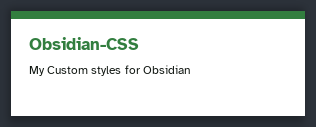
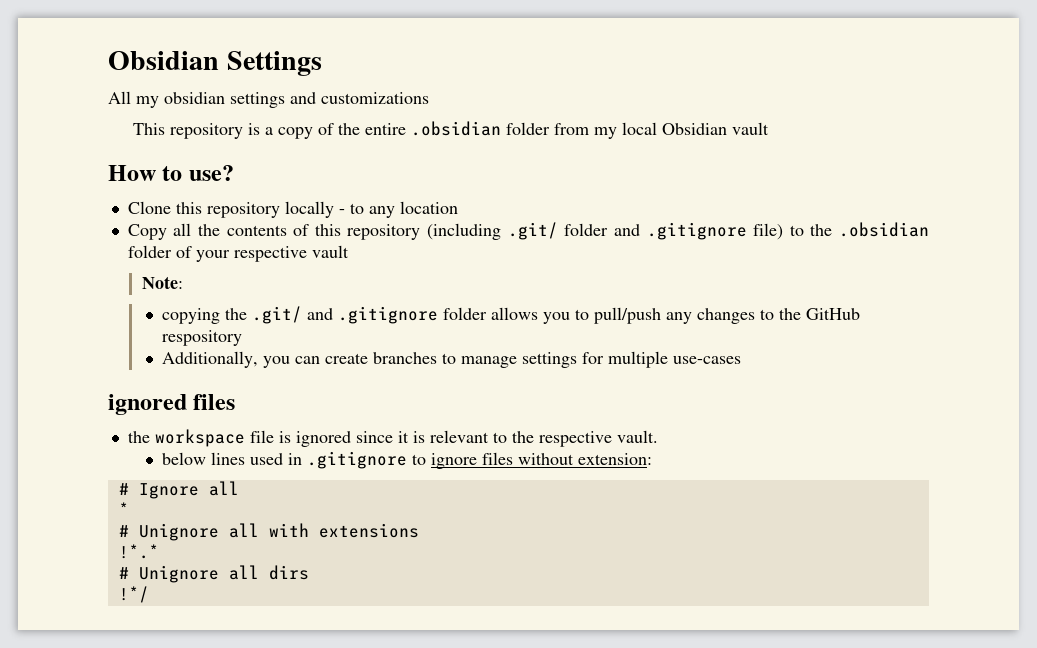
- Obsidian-CSS
- My Custom styles for Obsidian
+ Obsidian Settings
+ All my obsidian settings and customizations
+ This repository is a copy of the entire .obsidian folder from my local Obsidian vault
+ How to use?
+ Clone this repository locally - to any location
+ Copy all the contents of this repository (including .git/ folder and .gitignore file) to the .obsidian folder of your respective vault
+ Note:
+ copying the .git/ and .gitignore folder allows you to pull/push any changes to the GitHub respository
+ Additionally, you can create branches to manage settings for multiple use-cases
+ ignored files
+ the workspace file is ignored since it is relevant to the respective vault.
+ below lines used in .gitignore to ignore files without extension:
+ # Ignore all
+ *
+ # Unignore all with extensions
+ !*.*
+ # Unignore all dirs
+ !*/

